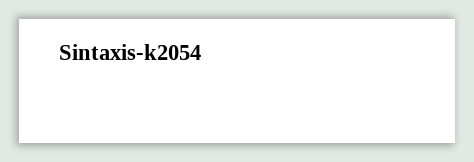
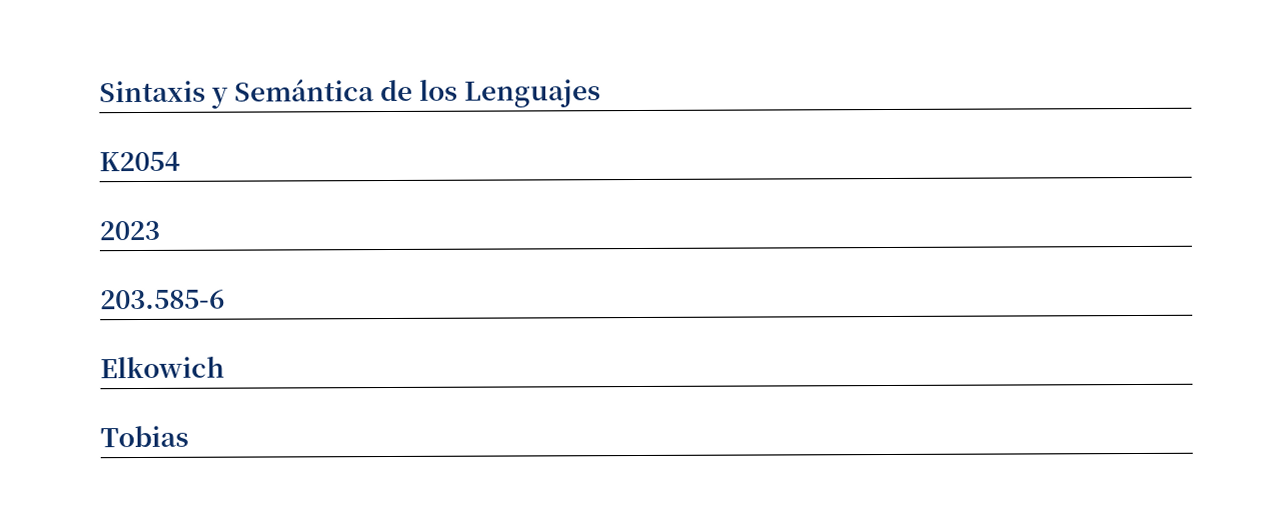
- Sintaxis-k2054
+ Sintaxis y Semántica de los Lenguajes
+ K2054
+ 2023
+ 203.585-6
+ Elkowich
+ Tobias

